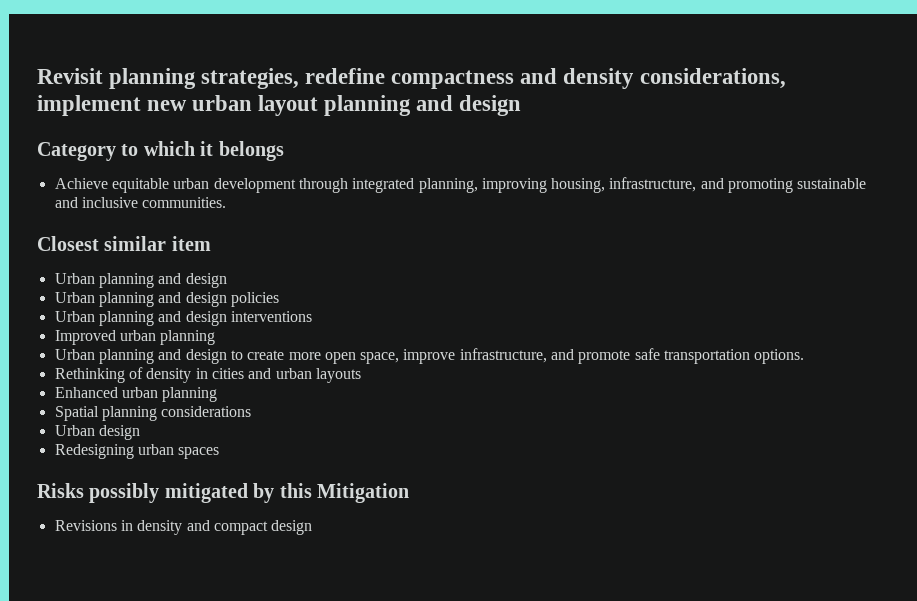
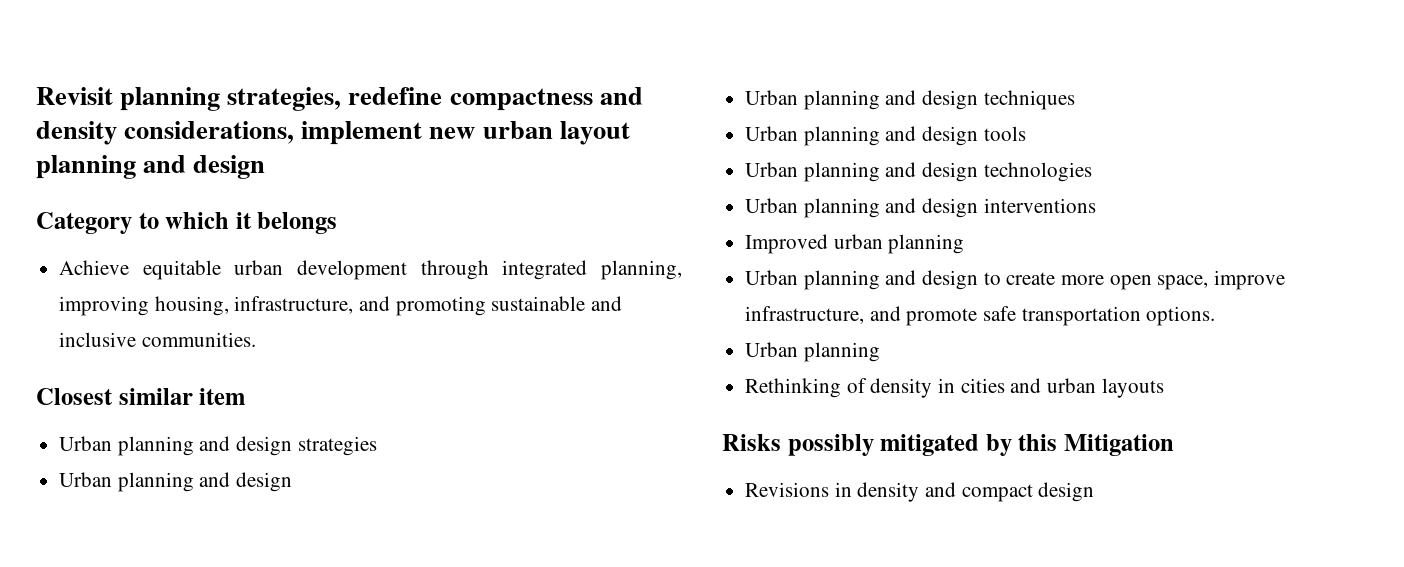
  Closest similar item
+ Urban planning and design strategies
  Urban planning and design
- Urban planning and design policies
+ Urban planning and design techniques
+ Urban planning and design tools
+ Urban planning and design technologies
  Urban planning and design to create more open space, improve infrastructure, and promote safe transportation options.
+ Urban planning
- Enhanced urban planning
- Spatial planning considerations
- Urban design
- Redesigning urban spaces

